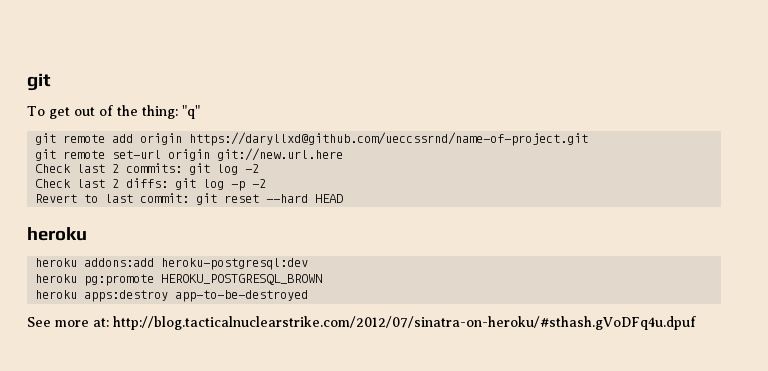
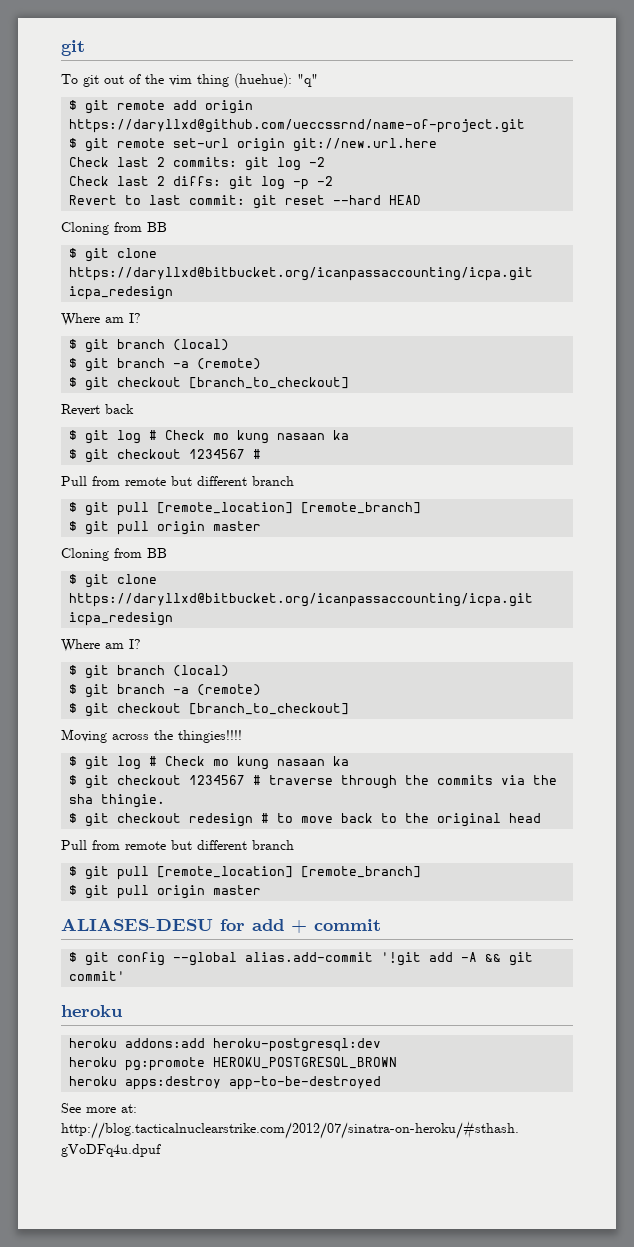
- To get out of the thing: "q"
+ To git out of the vim thing (huehue): "q"
- git remote add origin https://daryllxd@github.com/ueccssrnd/name-of-project.git
+ $ git remote add origin https://daryllxd@github.com/ueccssrnd/name-of-project.git
- git remote set-url origin git://new.url.here
+ $ git remote set-url origin git://new.url.here
  Revert to last commit: git reset --hard HEAD
+ Cloning from BB
+ $ git clone https://daryllxd@bitbucket.org/icanpassaccounting/icpa.git icpa_redesign
+ Where am I?
+ $ git branch (local)
+ $ git branch -a (remote)
+ $ git checkout [branch_to_checkout]
+ Revert back
+ $ git log # Check mo kung nasaan ka
+ $ git checkout 1234567 #
+ Pull from remote but different branch
+ $ git pull [remote_location] [remote_branch]
+ $ git pull origin master
+ Cloning from BB
+ $ git clone https://daryllxd@bitbucket.org/icanpassaccounting/icpa.git icpa_redesign
+ Where am I?
+ $ git branch (local)
+ $ git branch -a (remote)
+ $ git checkout [branch_to_checkout]
+ Moving across the thingies!!!!
+ $ git log # Check mo kung nasaan ka
+ $ git checkout 1234567 # traverse through the commits via the sha thingie.
+ $ git checkout redesign # to move back to the original head
+ Pull from remote but different branch
+ $ git pull [remote_location] [remote_branch]
+ $ git pull origin master
+ ALIASES-DESU for add + commit
+ $ git config --global alias.add-commit '!git add -A && git commit'

